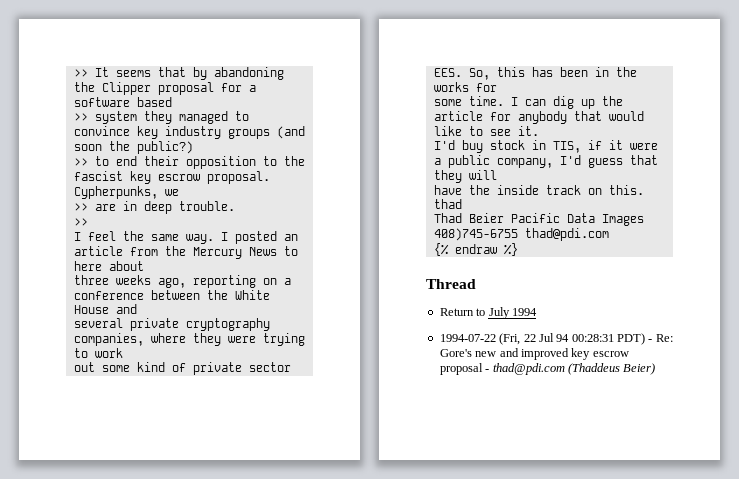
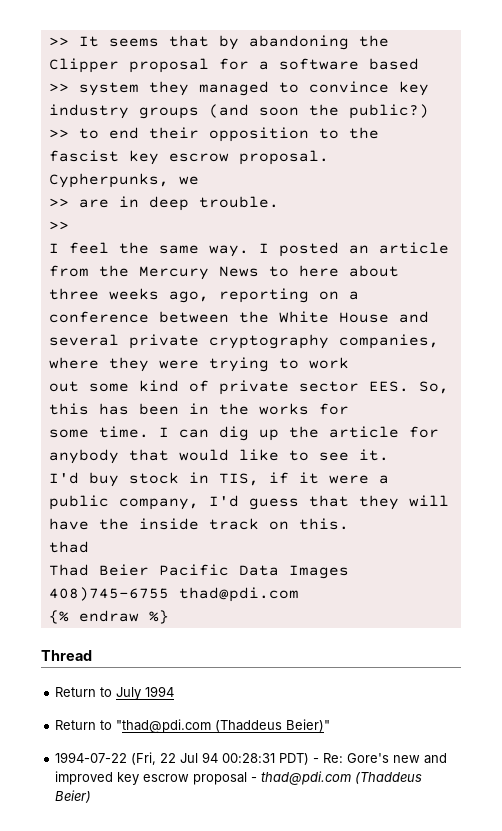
+ Return to "thad@pdi.com (Thaddeus Beier)"

